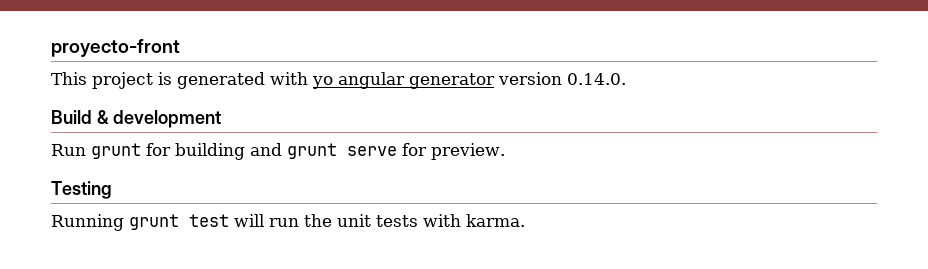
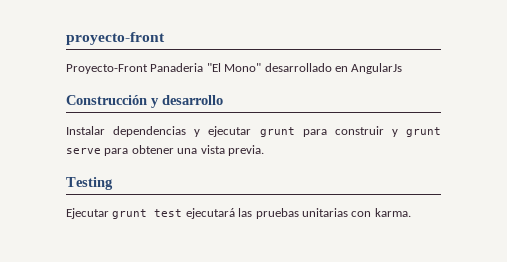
- This project is generated with yo angular generator version 0.14.0.
- Build & development
- Run grunt for building and grunt serve for preview.
+ Proyecto-Front Panaderia "El Mono" desarrollado en AngularJs
+ Construcción y desarrollo
+ Instalar dependencias y ejecutar grunt para construir y grunt serve para obtener una vista previa.
- Running grunt test will run the unit tests with karma.
+ Ejecutar grunt test ejecutará las pruebas unitarias con karma.

